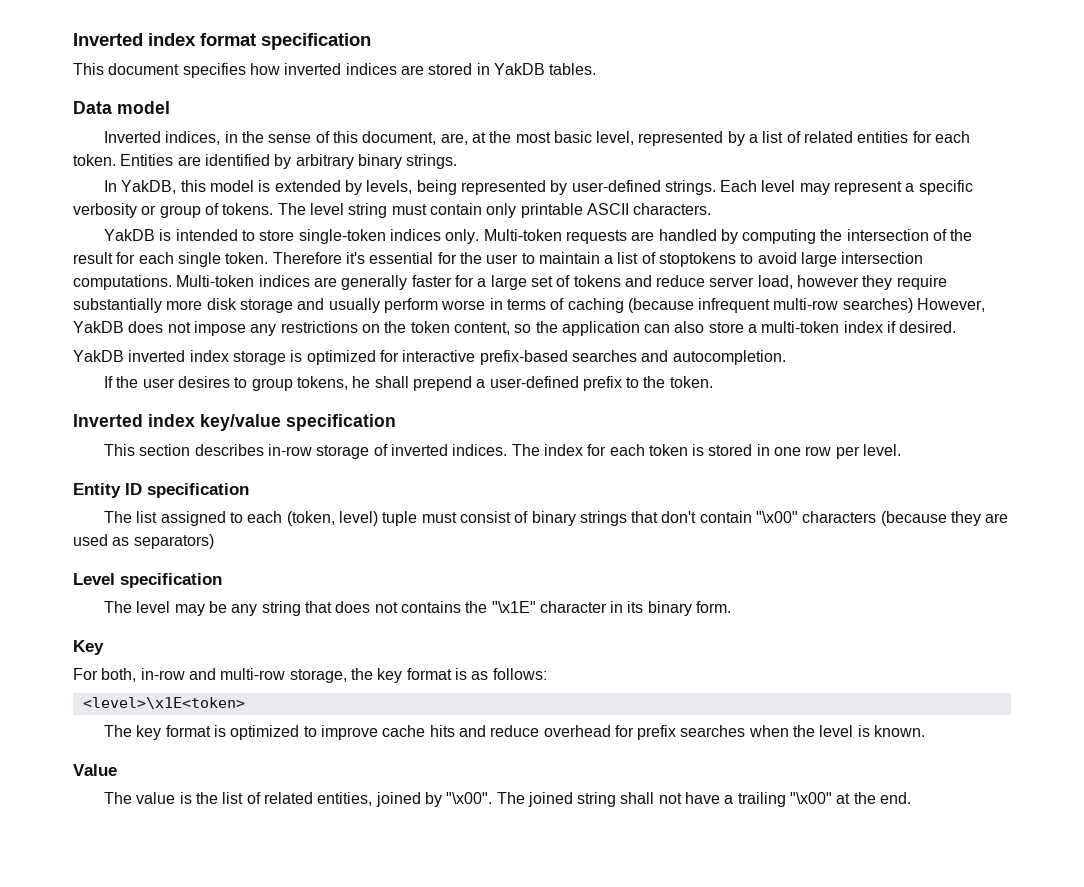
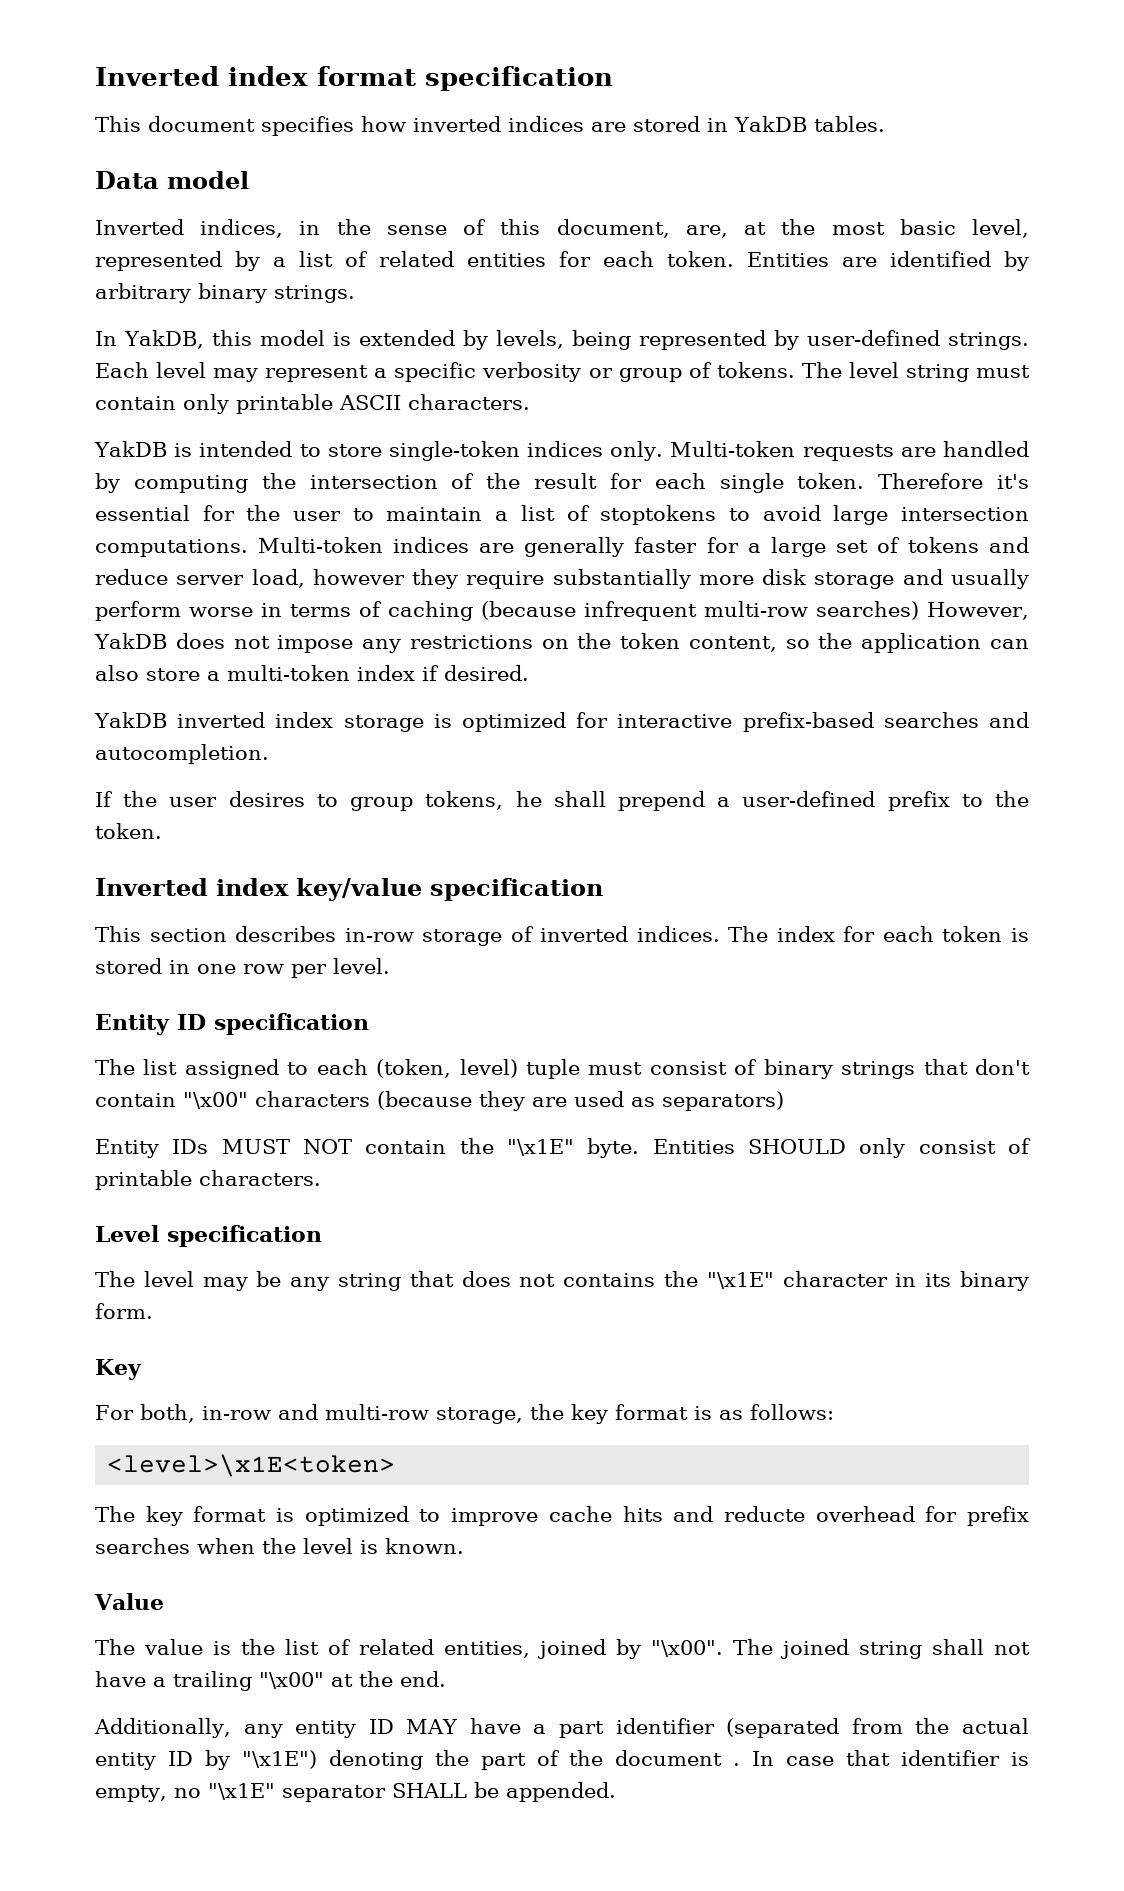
+ Entity IDs MUST NOT contain the "\x1E" byte. Entities SHOULD only consist of printable characters.
- The key format is optimized to improve cache hits and reduce overhead for prefix searches when the level is known.
+ The key format is optimized to improve cache hits and reducte overhead for prefix searches when the level is known.
+ Additionally, any entity ID MAY have a part identifier (separated from the actual entity ID by "\x1E") denoting the part of the document . In case that identifier is empty, no "\x1E" separator SHALL be appended.

